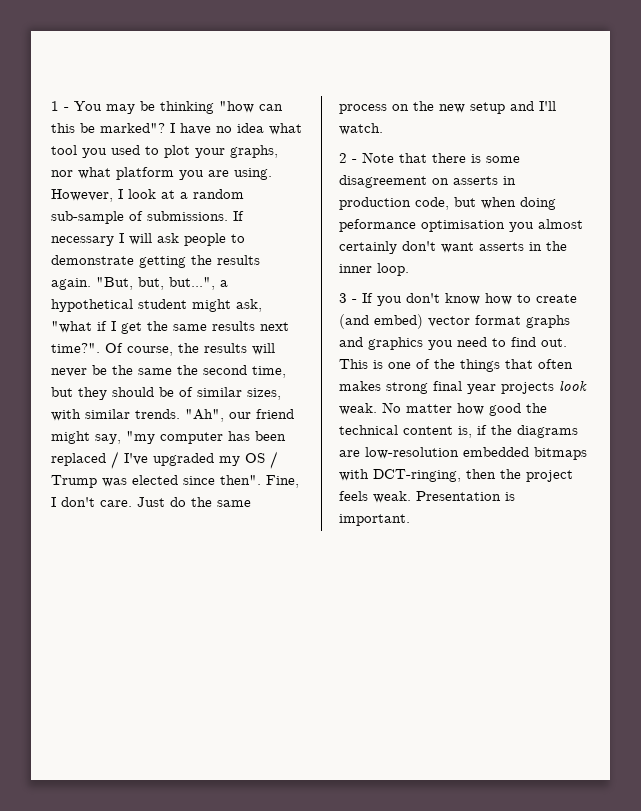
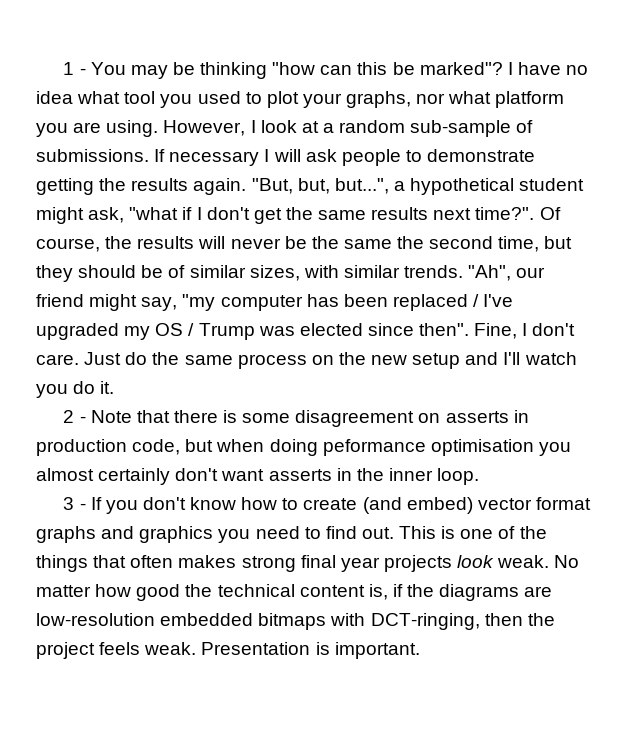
- "But, but, but...", a hypothetical student might ask, "what if I get the same results next time?".
+ "But, but, but...", a hypothetical student might ask, "what if I don't get the same results next time?".
- Just do the same process on the new setup and I'll watch.
+ Just do the same process on the new setup and I'll watch you do it.

